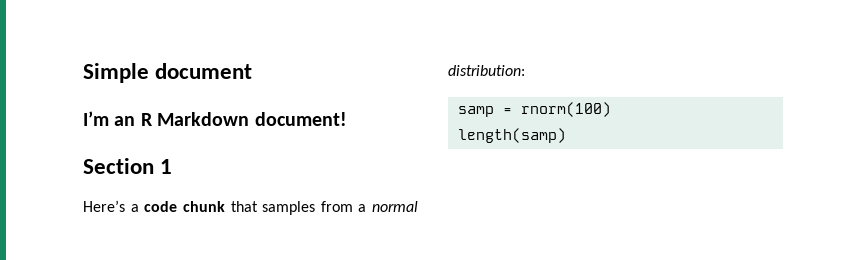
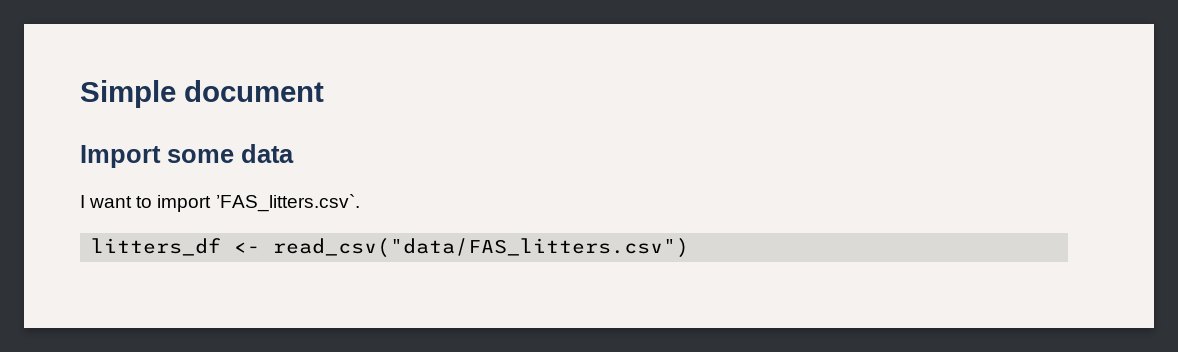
- I’m an R Markdown document!
- Section 1
- Here’s a code chunk that samples from a normal distribution:
- samp = rnorm(100)
- length(samp)
+ Import some data
+ I want to import ’FAS_litters.csv`.
+ litters_df <- read_csv("data/FAS_litters.csv")

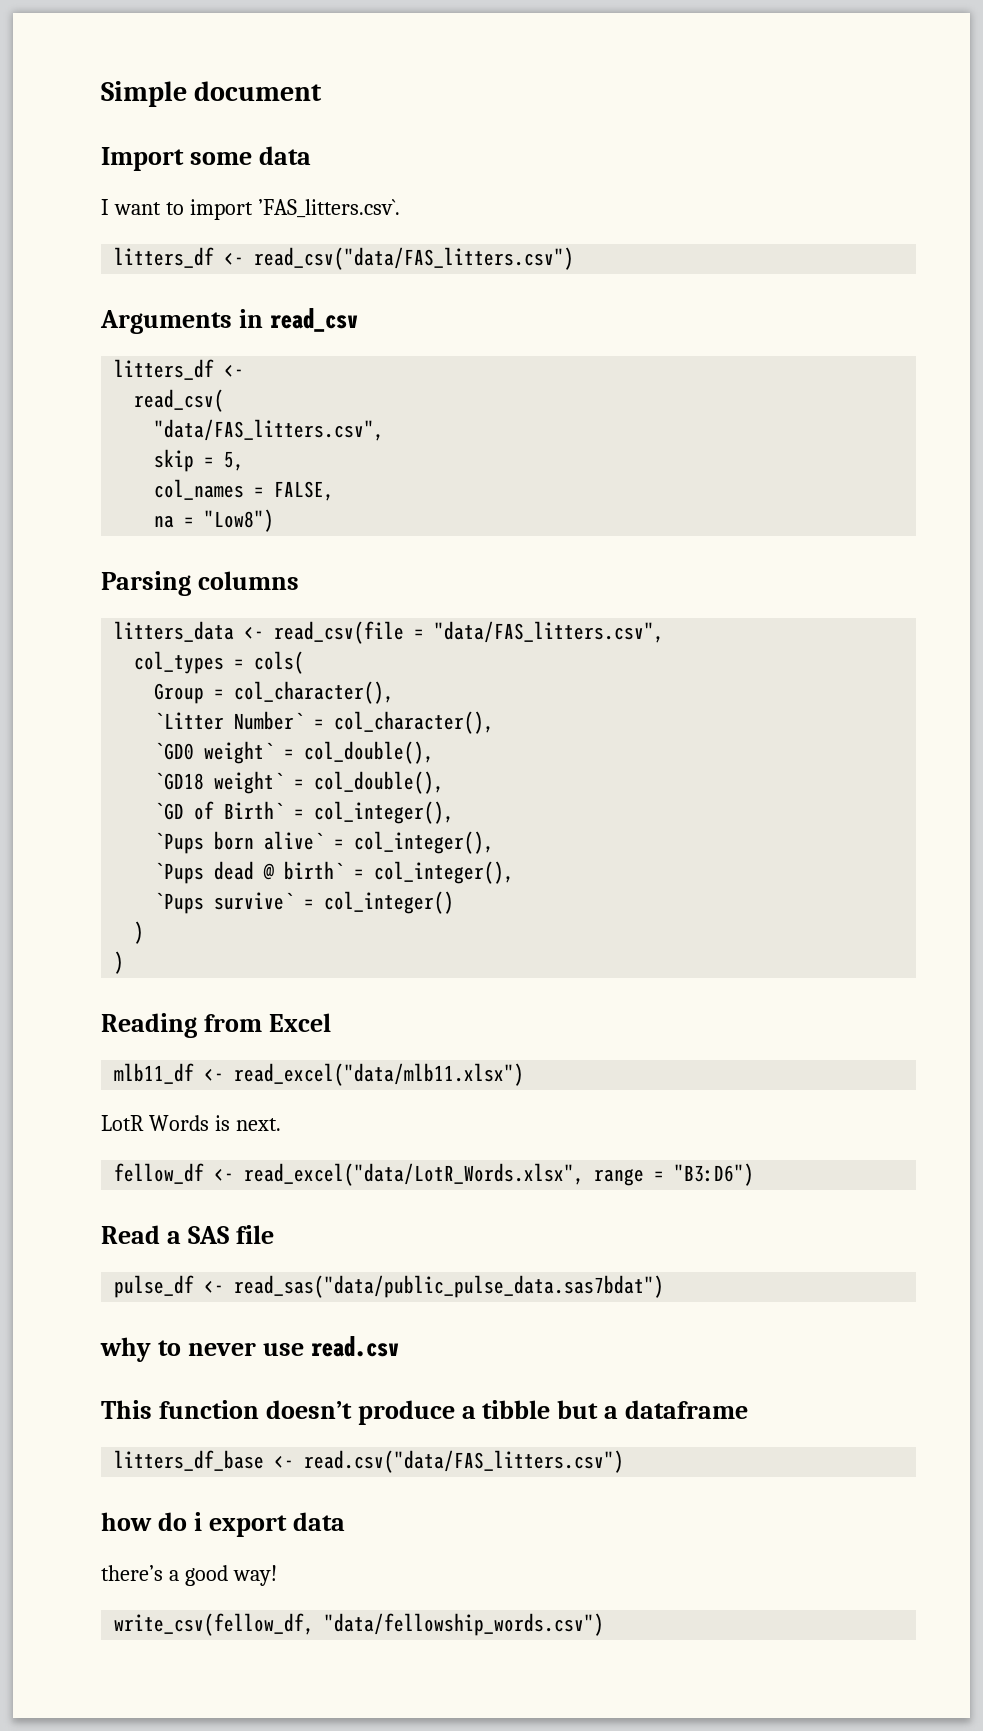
+ Arguments in read_csv
+ litters_df <-
+ read_csv(
+ "data/FAS_litters.csv",
+ skip = 5,
+ col_names = FALSE,
+ na = "Low8")
+ Parsing columns
+ litters_data <- read_csv(file = "data/FAS_litters.csv",
+ col_types = cols(
+ Group = col_character(),
+ `Litter Number` = col_character(),
+ `GD0 weight` = col_double(),
+ `GD18 weight` = col_double(),
+ `GD of Birth` = col_integer(),
+ `Pups born alive` = col_integer(),
+ `Pups dead @ birth` = col_integer(),
+ `Pups survive` = col_integer()
+ )
+ )
+ Reading from Excel
+ mlb11_df <- read_excel("data/mlb11.xlsx")
+ LotR Words is next.
+ fellow_df <- read_excel("data/LotR_Words.xlsx", range = "B3:D6")
+ Read a SAS file
+ pulse_df <- read_sas("data/public_pulse_data.sas7bdat")
+ why to never use read.csv
+ This function doesn’t produce a tibble but a dataframe
+ litters_df_base <- read.csv("data/FAS_litters.csv")
+ how do i export data
+ there’s a good way!
+ write_csv(fellow_df, "data/fellowship_words.csv")

